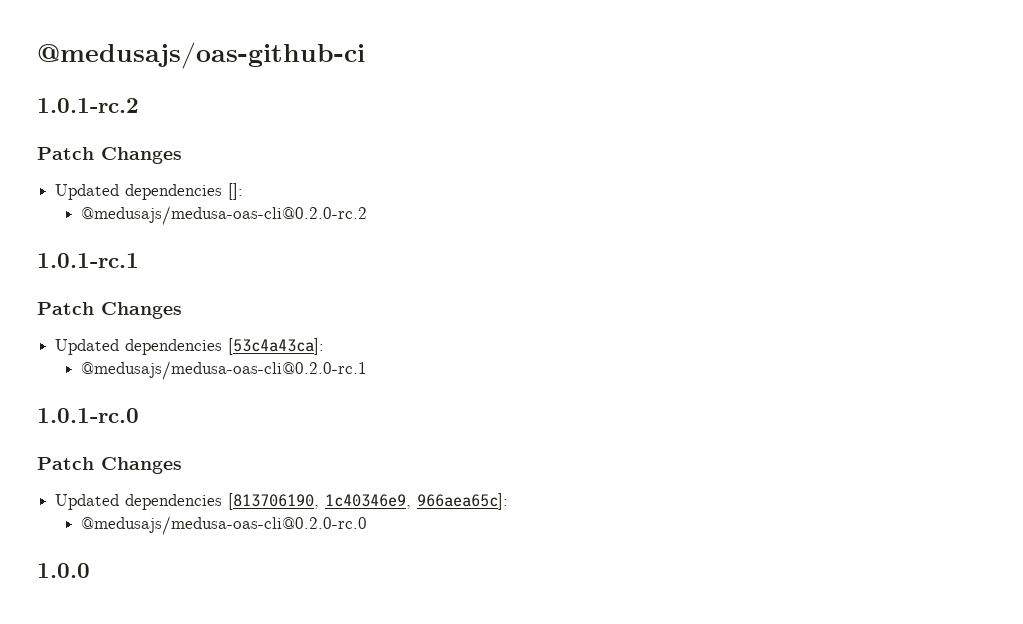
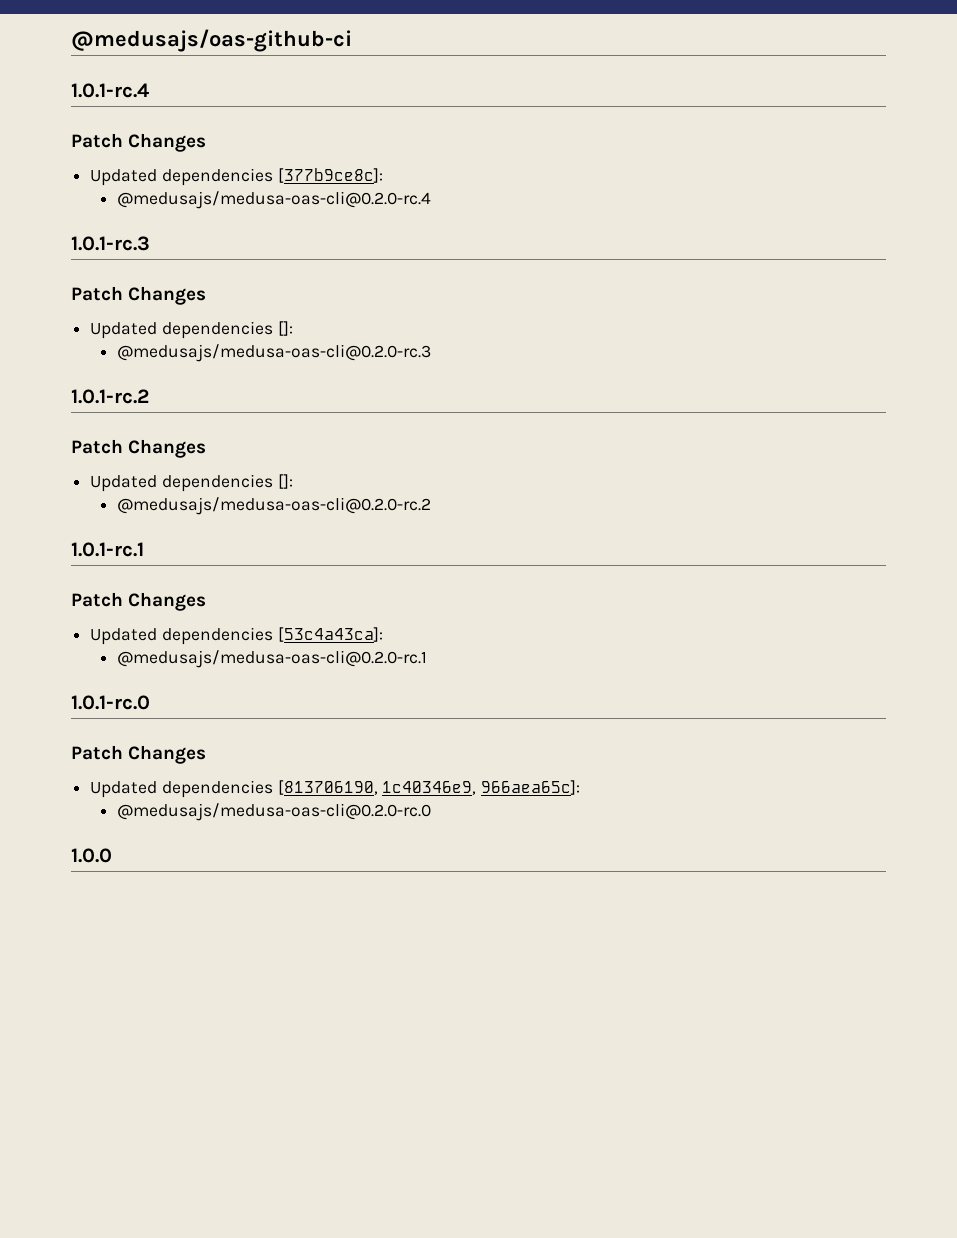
+ 1.0.1-rc.4
+ Patch Changes
+ Updated dependencies [377b9ce8c]:
+ @medusajs/medusa-oas-cli@0.2.0-rc.4
+ 1.0.1-rc.3
+ Patch Changes
+ Updated dependencies []:
+ @medusajs/medusa-oas-cli@0.2.0-rc.3

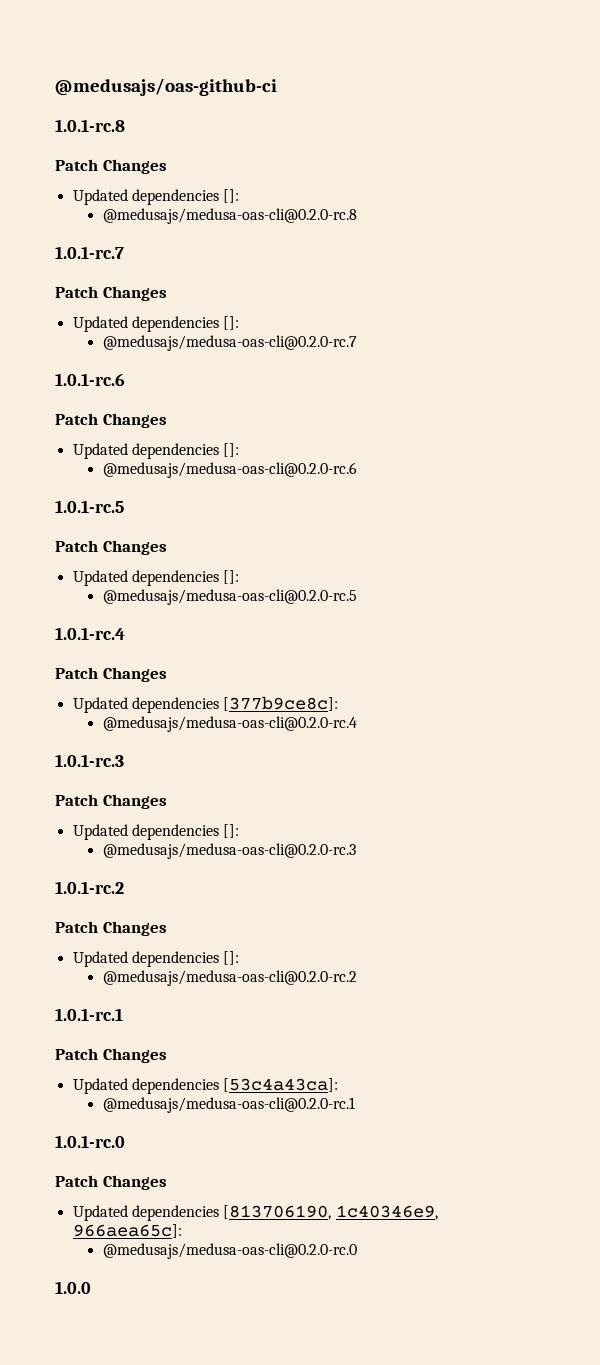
+ 1.0.1-rc.8
+ Patch Changes
+ Updated dependencies []:
+ @medusajs/medusa-oas-cli@0.2.0-rc.8
+ 1.0.1-rc.7
+ Patch Changes
+ Updated dependencies []:
+ @medusajs/medusa-oas-cli@0.2.0-rc.7
+ 1.0.1-rc.6
+ Patch Changes
+ Updated dependencies []:
+ @medusajs/medusa-oas-cli@0.2.0-rc.6
+ 1.0.1-rc.5
+ Patch Changes
+ Updated dependencies []:
+ @medusajs/medusa-oas-cli@0.2.0-rc.5

